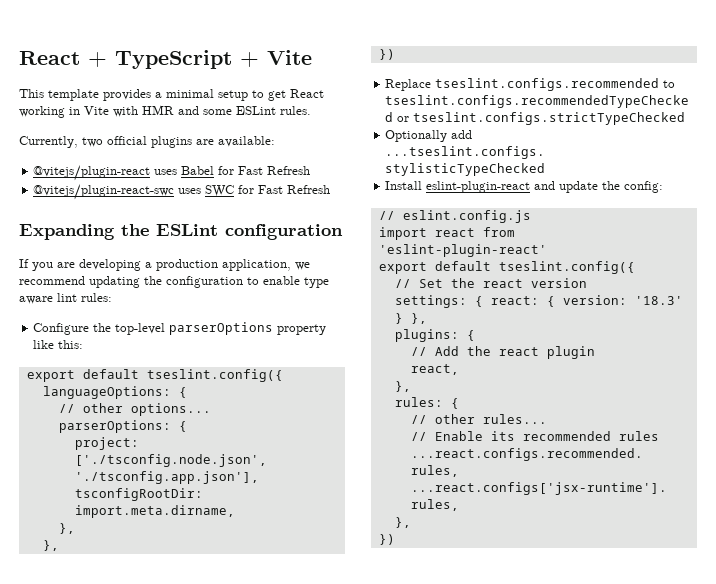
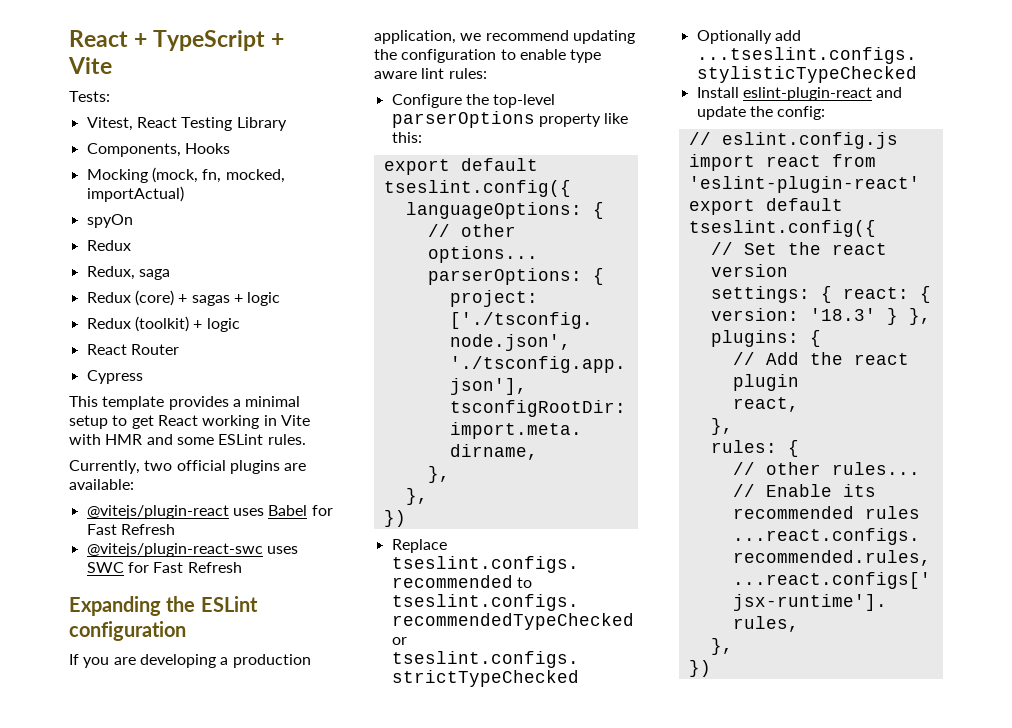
+ Tests:
+ Vitest, React Testing Library
+ Components, Hooks
+ Mocking (mock, fn, mocked, importActual)
+ spyOn
+ Redux
+ Redux, saga
+ Redux (core) + sagas + logic
+ Redux (toolkit) + logic
+ React Router
+ Cypress

